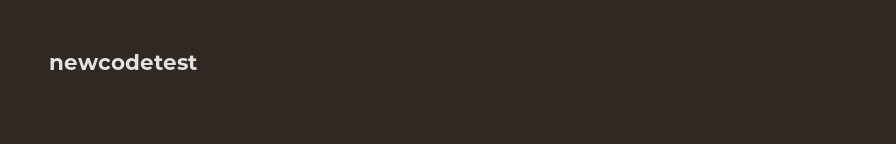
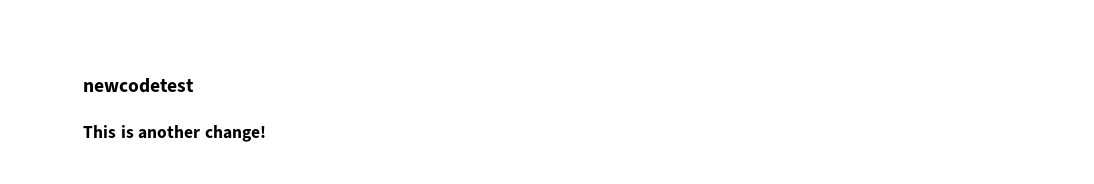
+ This is another change!

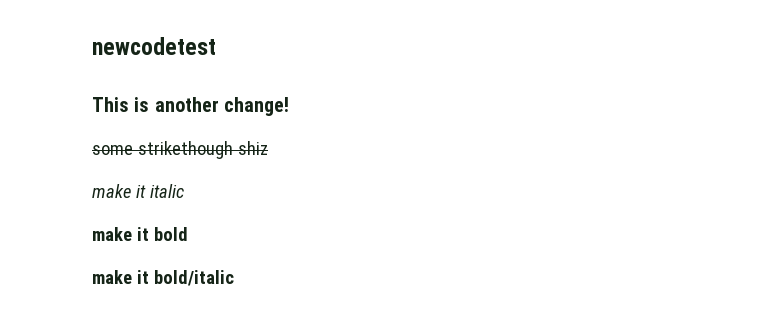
+ some strikethough shiz
+ make it italic
+ make it bold
+ make it bold/italic

